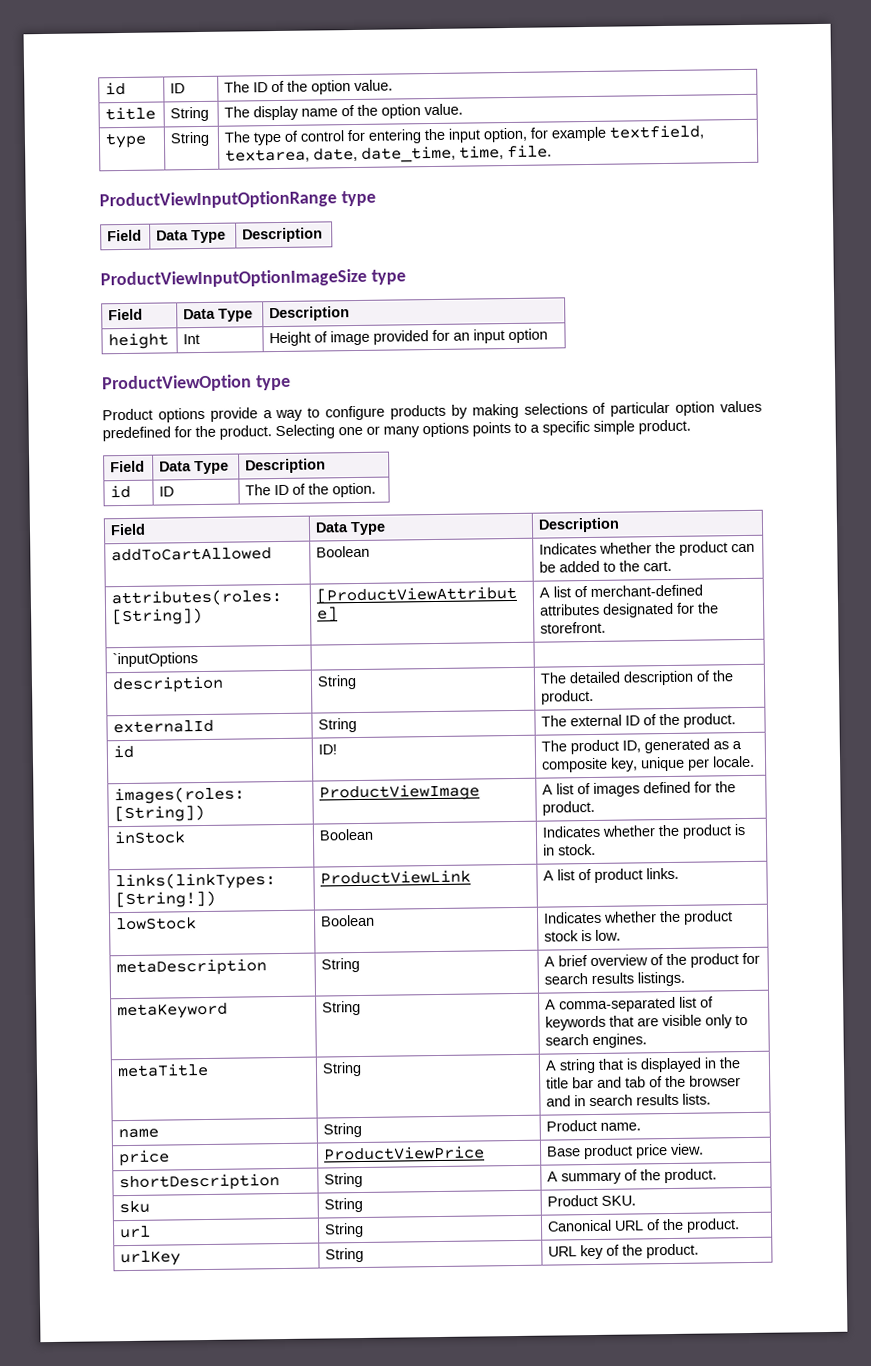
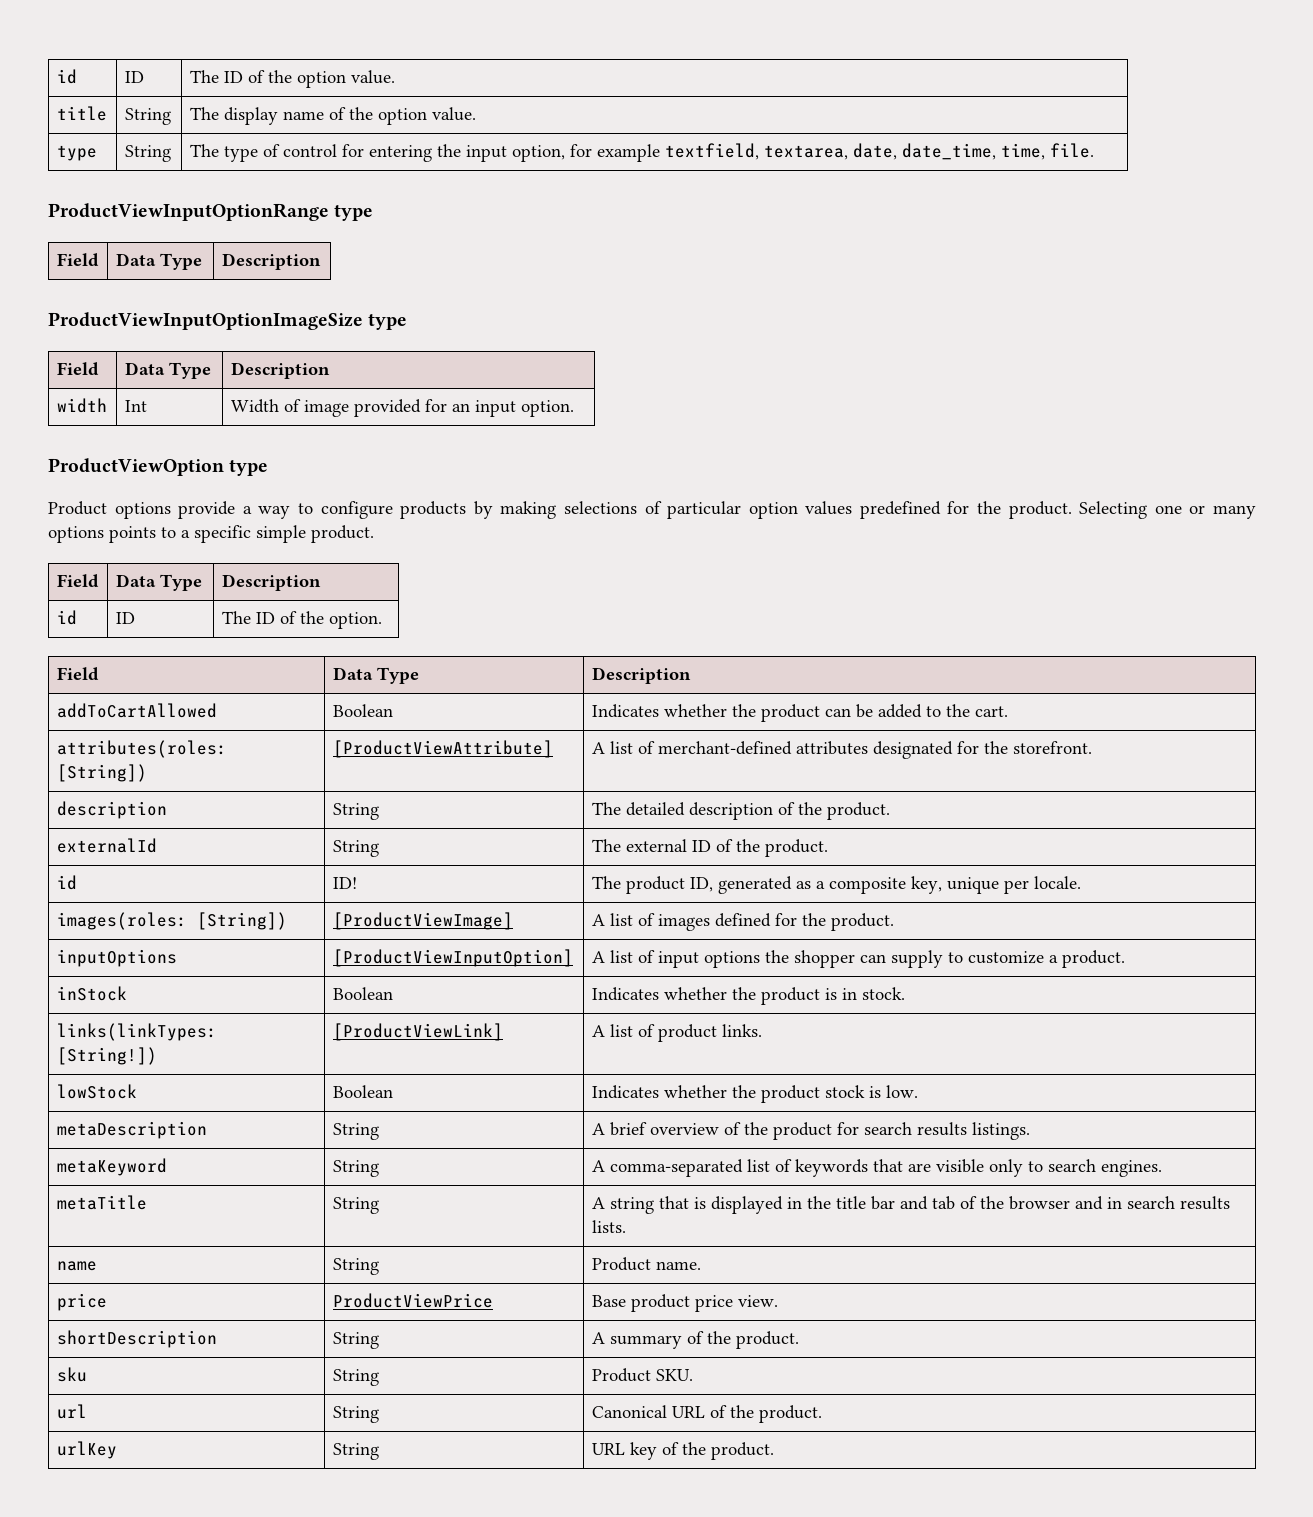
- height | Int | Height of image provided for an input option
+ width | Int | Width of image provided for an input option.
- `inputOptions | |
- images(roles: [String]) | ProductViewImage | A list of images defined for the product.
+ images(roles: [String]) | [ProductViewImage] | A list of images defined for the product.
+ inputOptions | [ProductViewInputOption] | A list of input options the shopper can supply to customize a product.
- links(linkTypes: [String!]) | ProductViewLink | A list of product links.
+ links(linkTypes: [String!]) | [ProductViewLink] | A list of product links.

